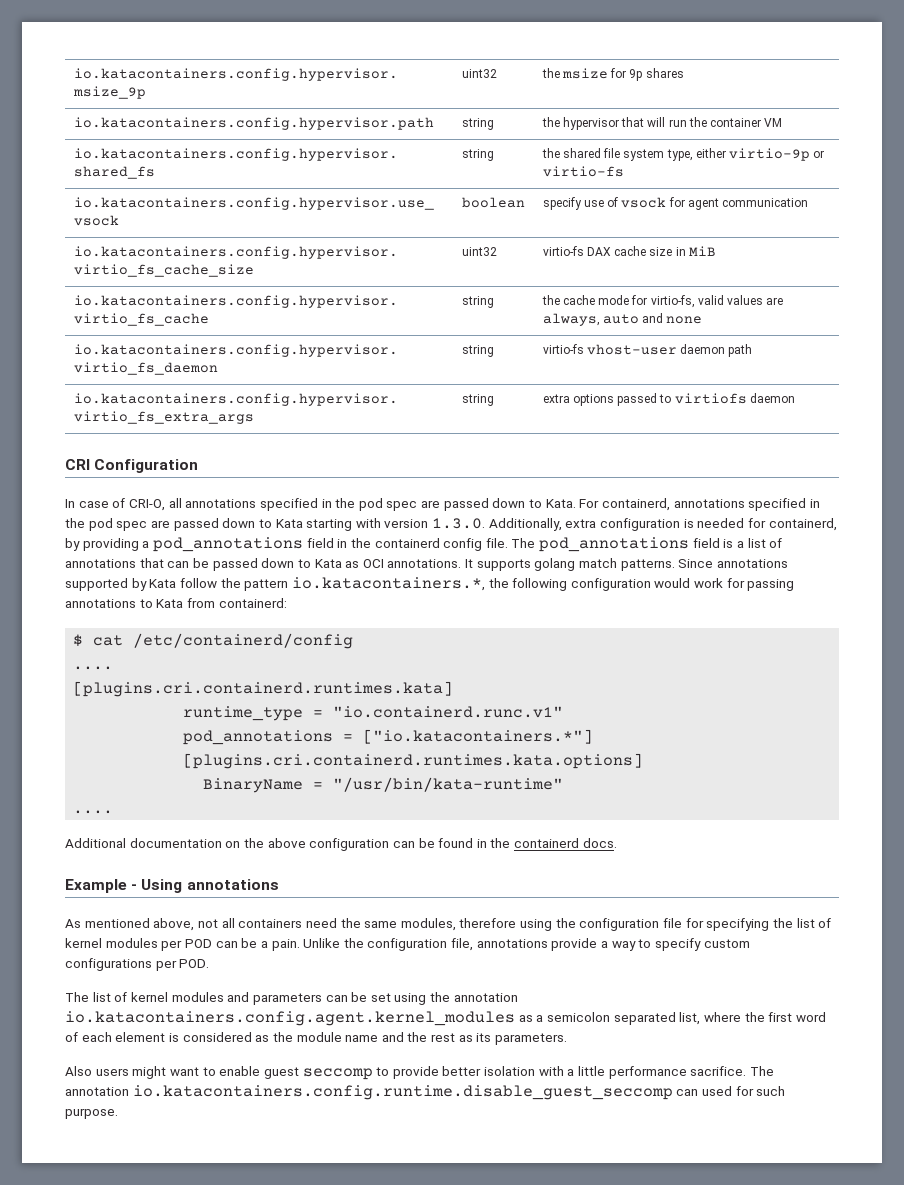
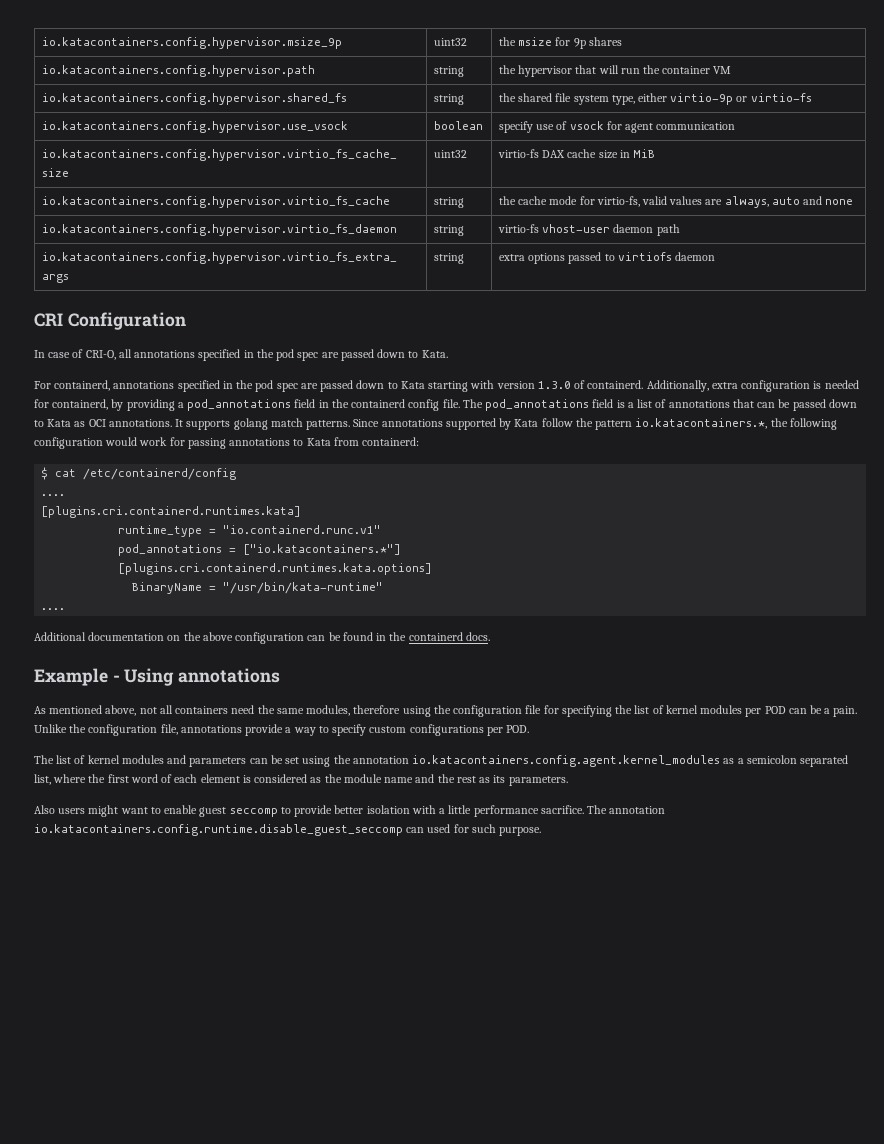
- In case of CRI-O, all annotations specified in the pod spec are passed down to Kata. For containerd, annotations specified in the pod spec are passed down to Kata starting with version 1.3.0. Additionally, extra configuration is needed for containerd, by providing a pod_annotations field in the containerd config file.
+ In case of CRI-O, all annotations specified in the pod spec are passed down to Kata.
+ For containerd, annotations specified in the pod spec are passed down to Kata starting with version 1.3.0 of containerd. Additionally, extra configuration is needed for containerd, by providing a pod_annotations field in the containerd config file.

